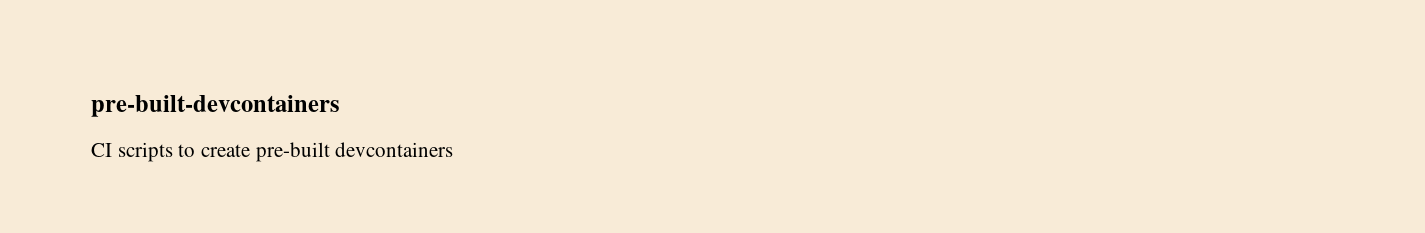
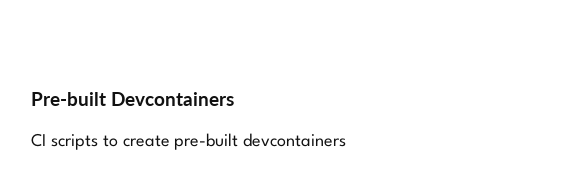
- pre-built-devcontainers
+ Pre-built Devcontainers

